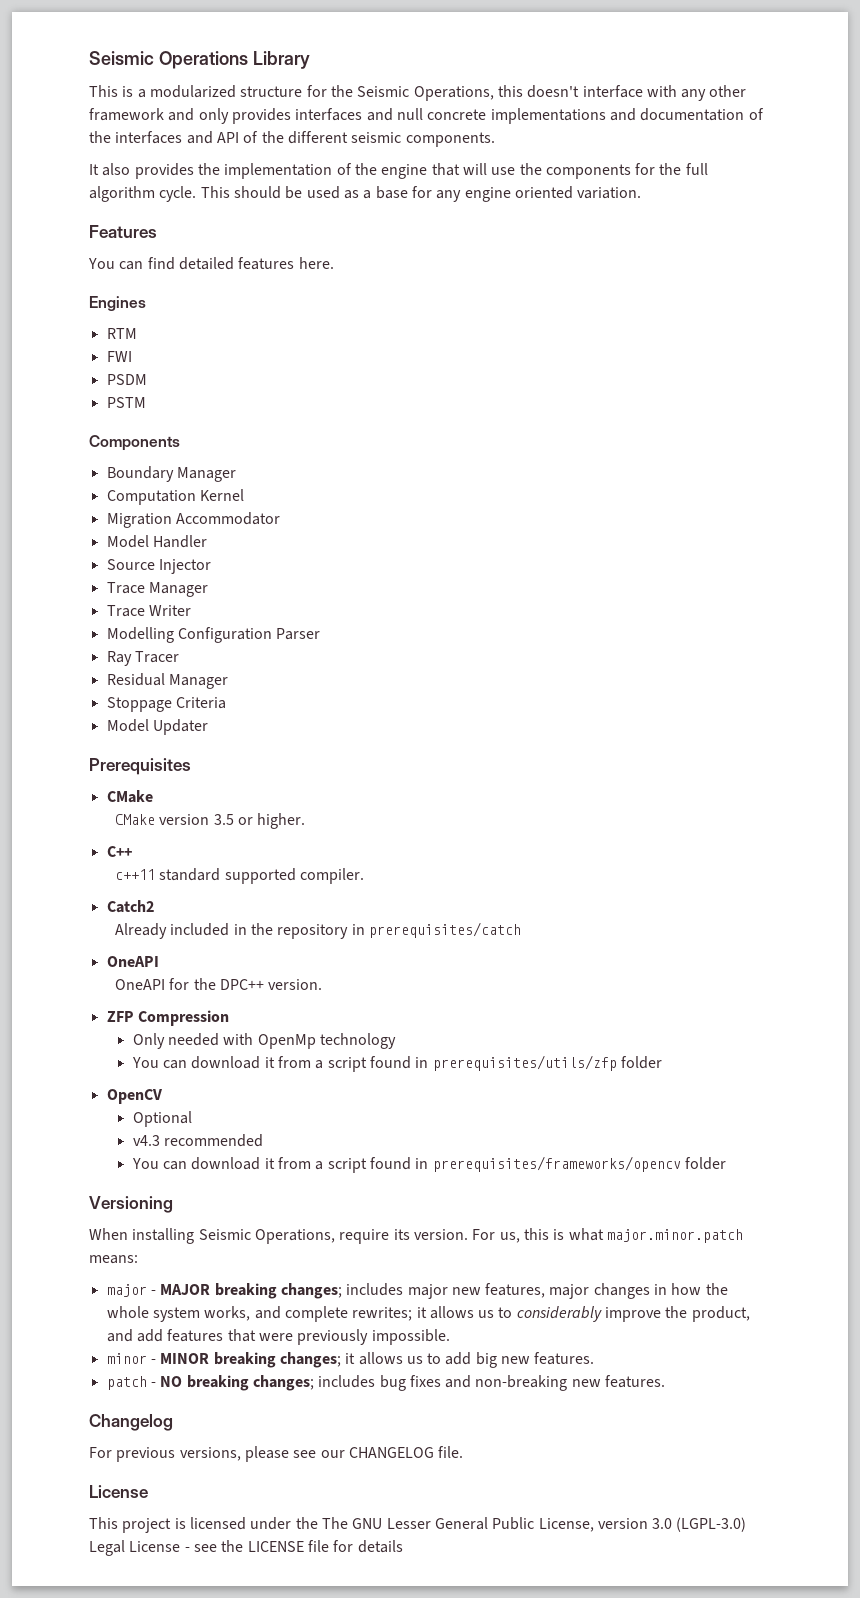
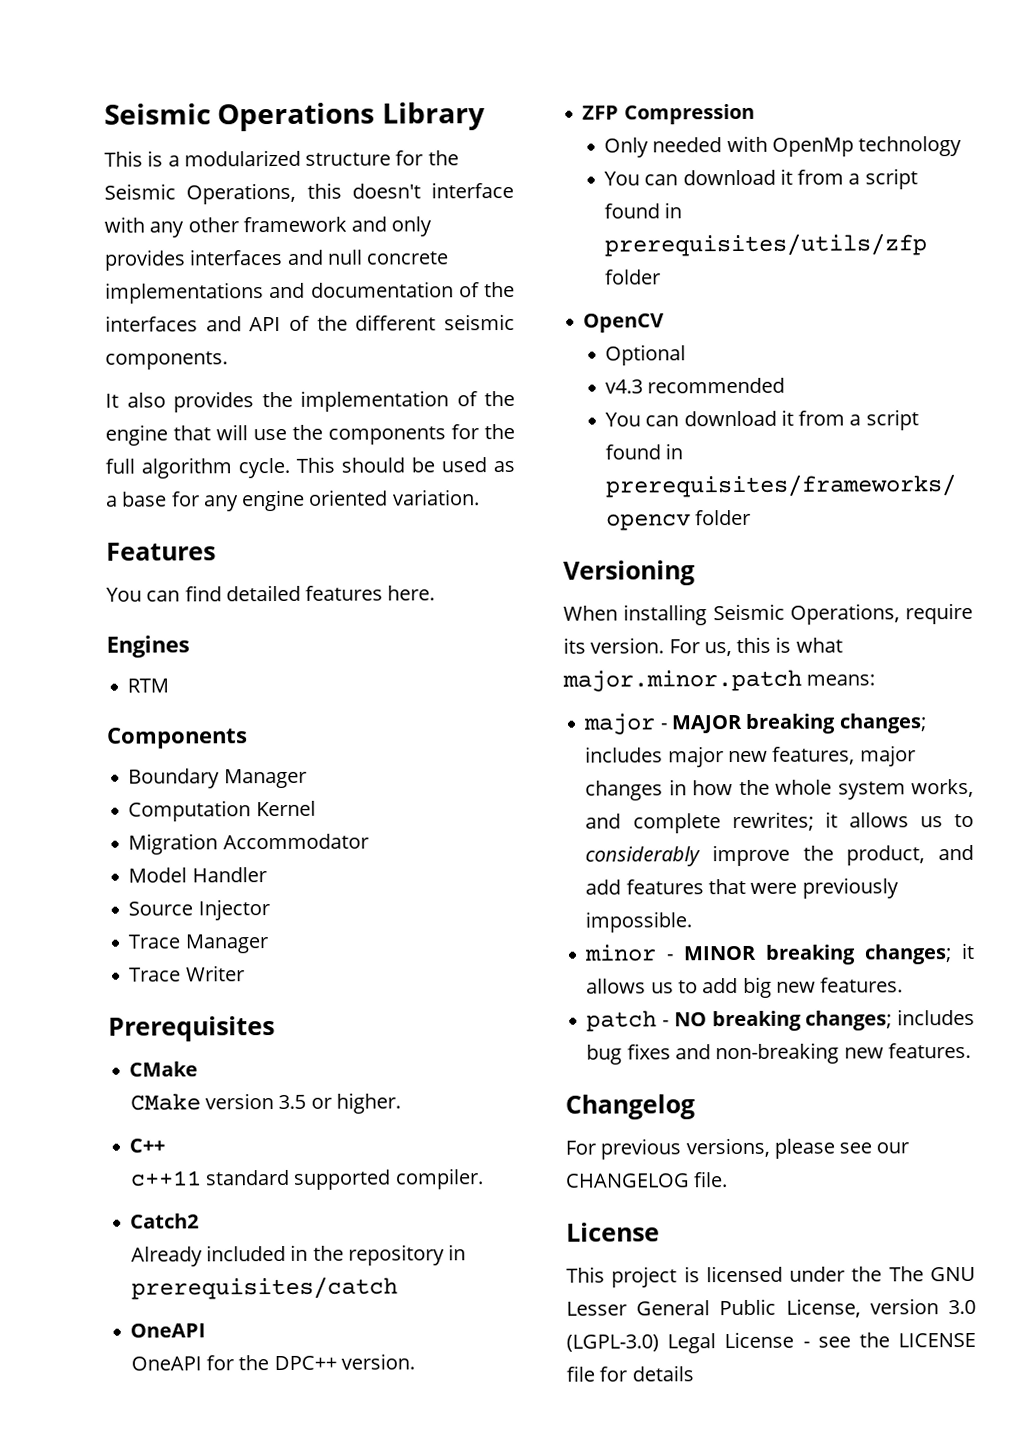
- FWI
- PSDM
- PSTM
- Modelling Configuration Parser
- Ray Tracer
- Residual Manager
- Stoppage Criteria
- Model Updater

